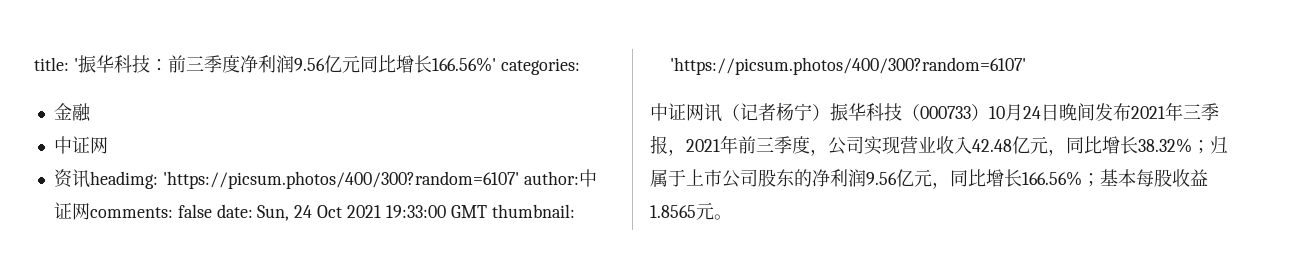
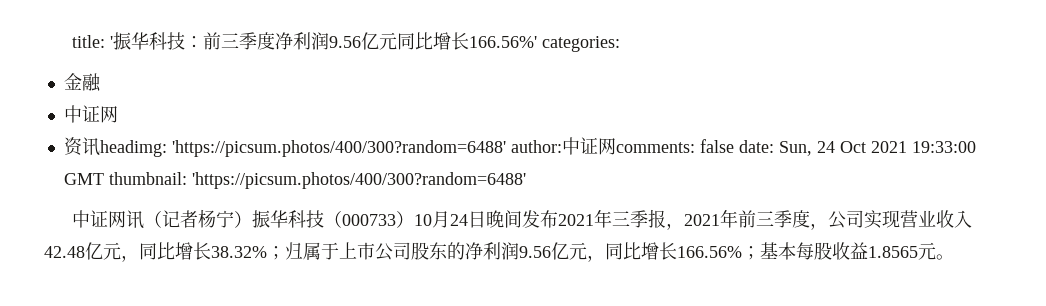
- 资讯headimg: 'https://picsum.photos/400/300?random=6107' author:中证网comments: false date: Sun, 24 Oct 2021 19:33:00 GMT thumbnail: 'https://picsum.photos/400/300?random=6107'
+ 资讯headimg: 'https://picsum.photos/400/300?random=6488' author:中证网comments: false date: Sun, 24 Oct 2021 19:33:00 GMT thumbnail: 'https://picsum.photos/400/300?random=6488'

